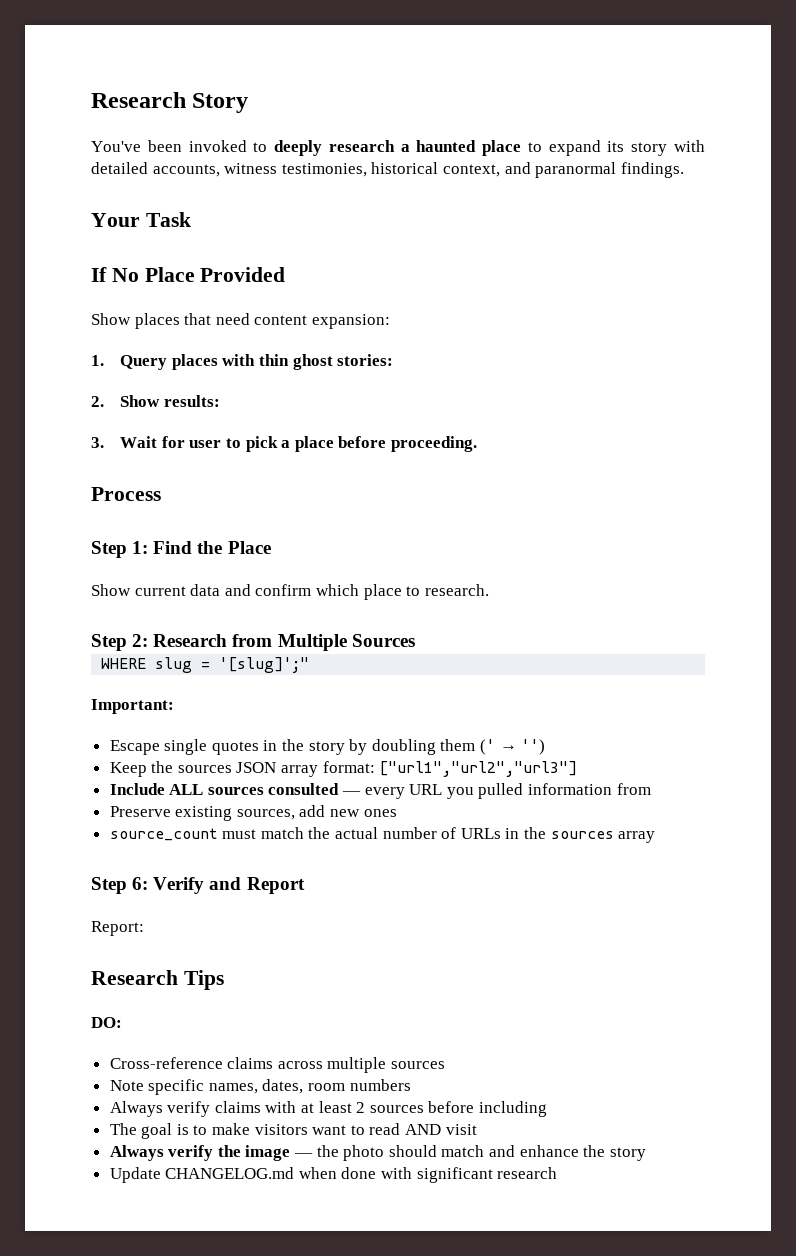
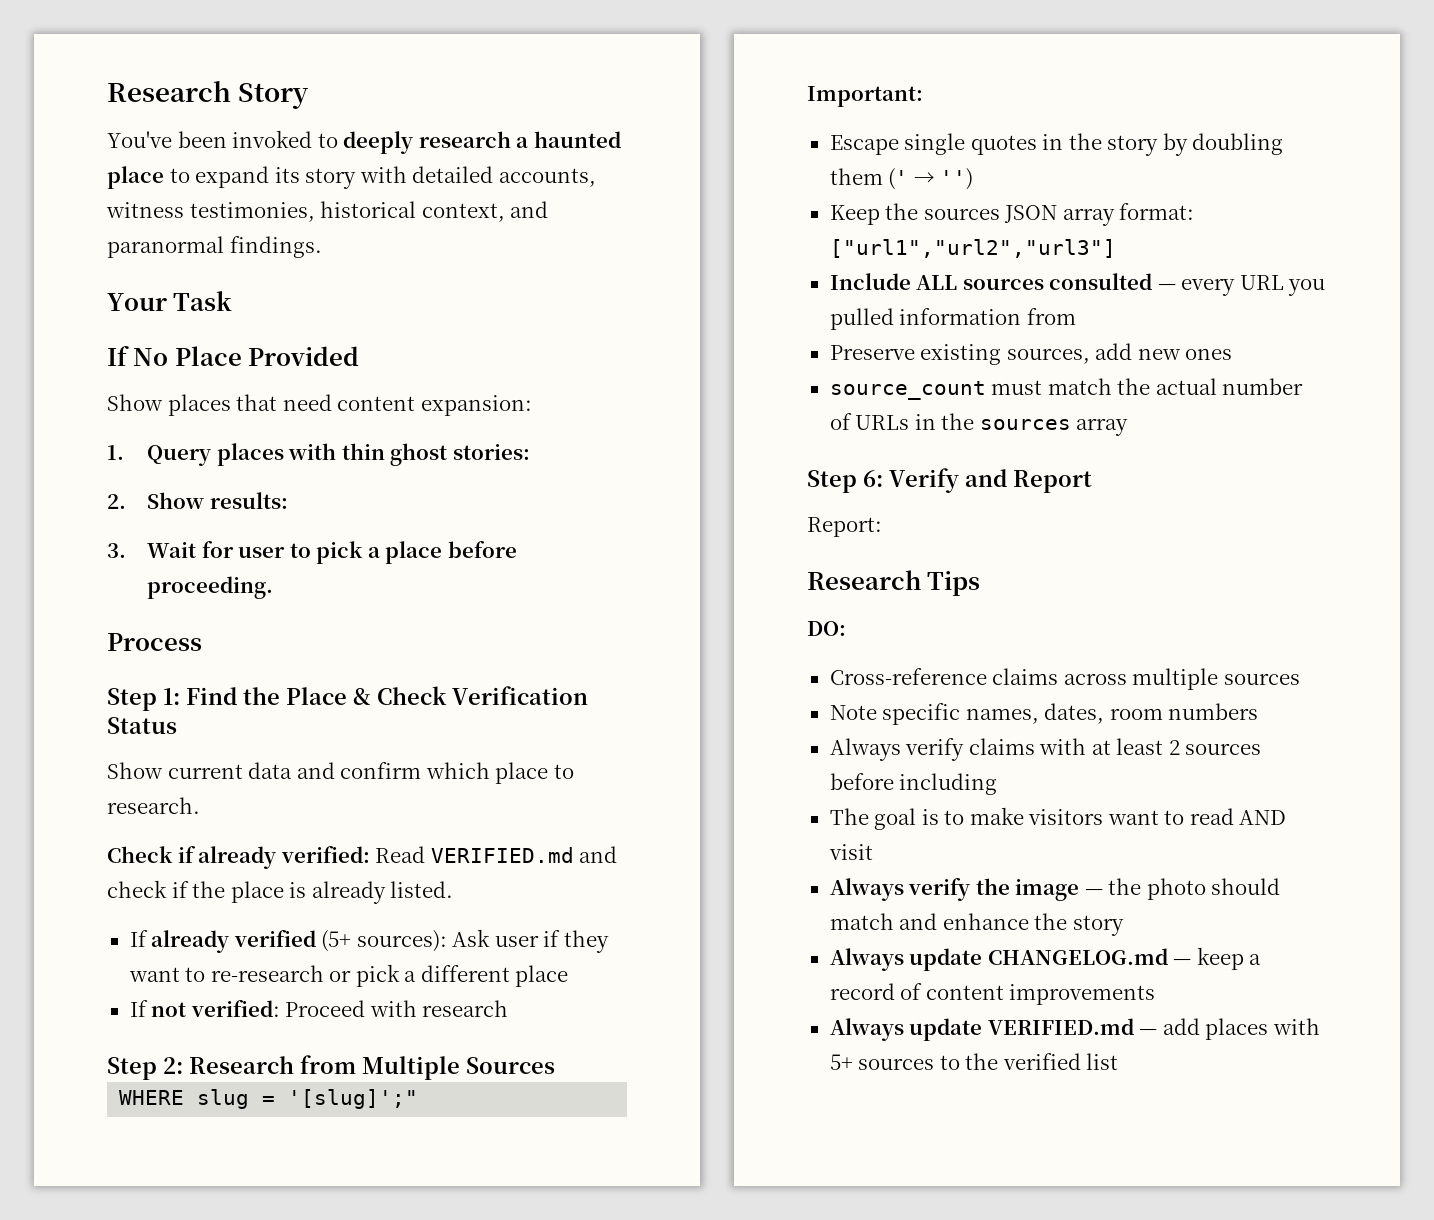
- Step 1: Find the Place
+ Step 1: Find the Place & Check Verification Status
+ Check if already verified: Read VERIFIED.md and check if the place is already listed.
+ If already verified (5+ sources): Ask user if they want to re-research or pick a different place
+ If not verified: Proceed with research
- Update CHANGELOG.md when done with significant research
+ Always update CHANGELOG.md — keep a record of content improvements
+ Always update VERIFIED.md — add places with 5+ sources to the verified list

